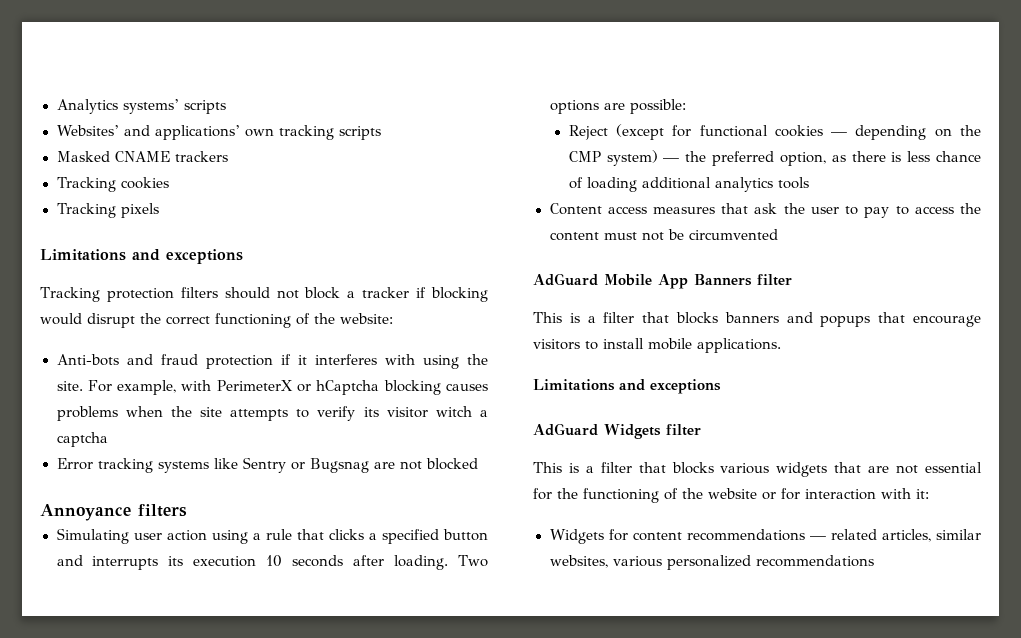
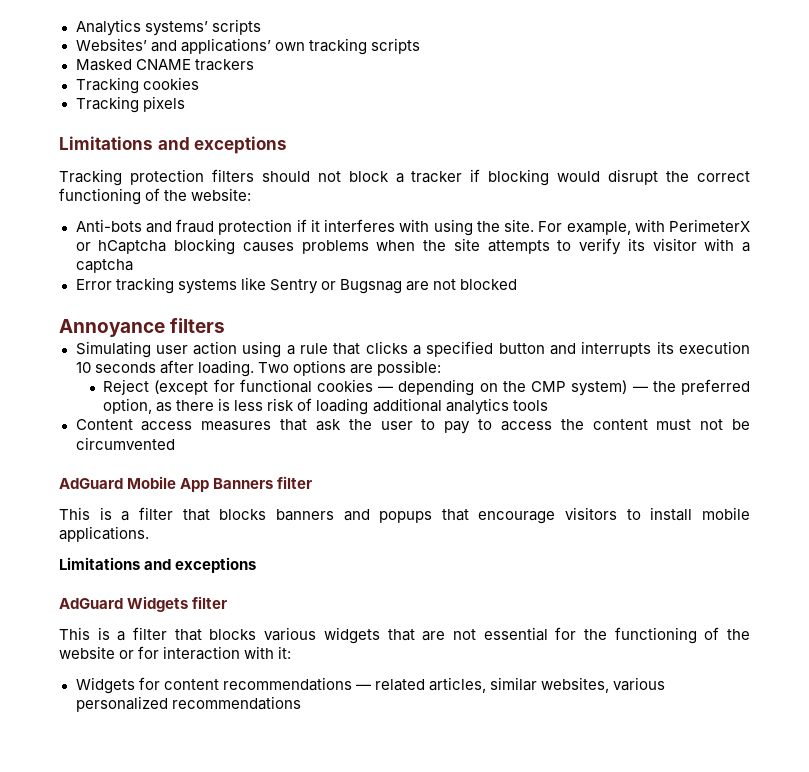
- For example, with PerimeterX or hCaptcha blocking causes problems when the site attempts to verify its visitor witch a captcha
+ For example, with PerimeterX or hCaptcha blocking causes problems when the site attempts to verify its visitor with a captcha
- Reject (except for functional cookies — depending on the CMP system) — the preferred option, as there is less chance of loading additional analytics tools
+ Reject (except for functional cookies — depending on the CMP system) — the preferred option, as there is less risk of loading additional analytics tools

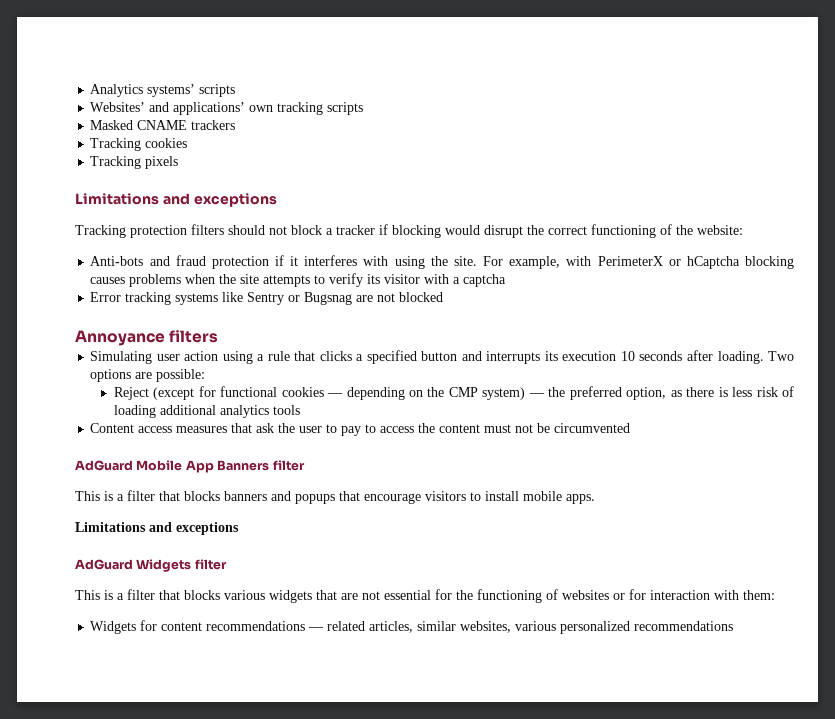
- This is a filter that blocks banners and popups that encourage visitors to install mobile applications.
+ This is a filter that blocks banners and popups that encourage visitors to install mobile apps.
- This is a filter that blocks various widgets that are not essential for the functioning of the website or for interaction with it:
+ This is a filter that blocks various widgets that are not essential for the functioning of websites or for interaction with them:

